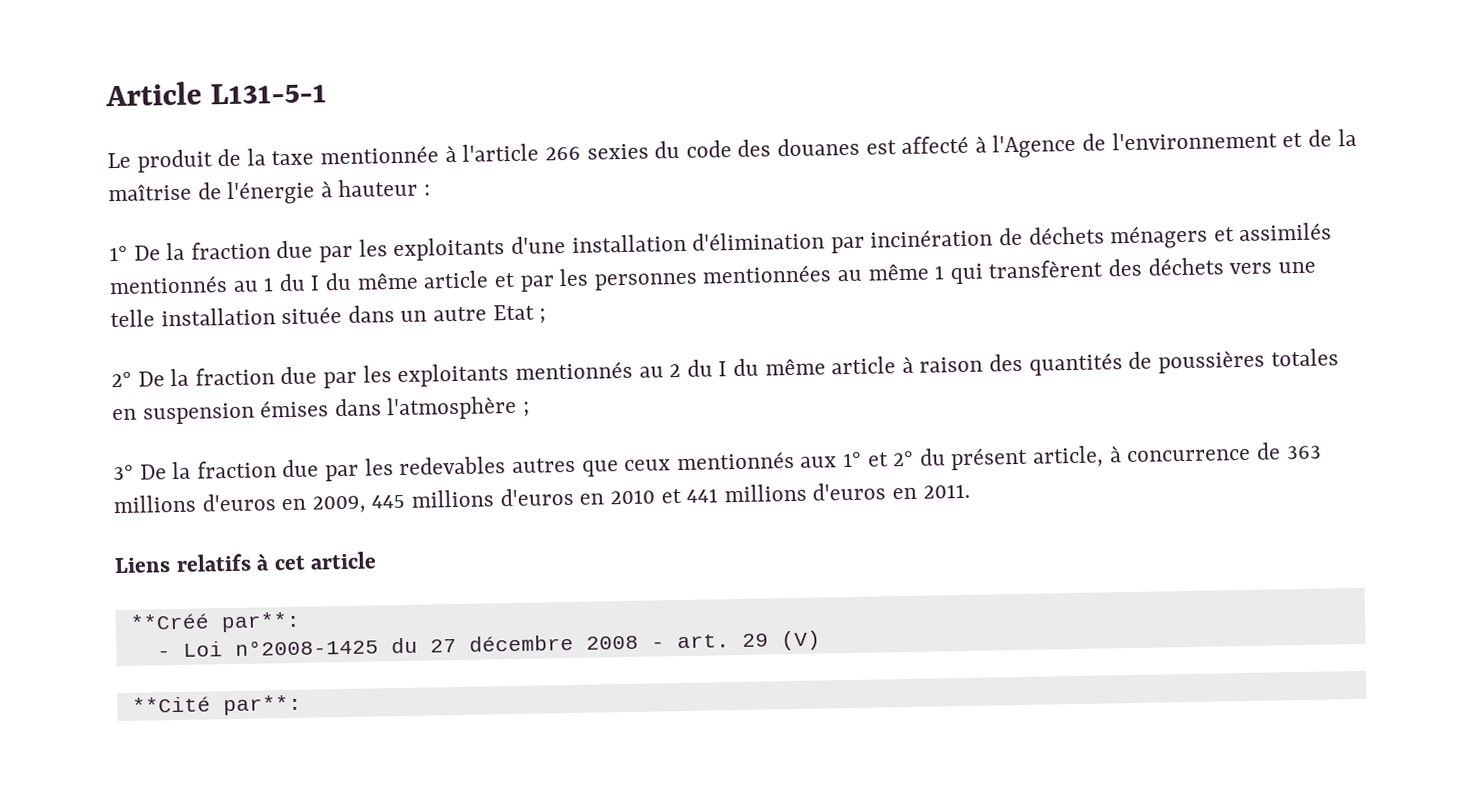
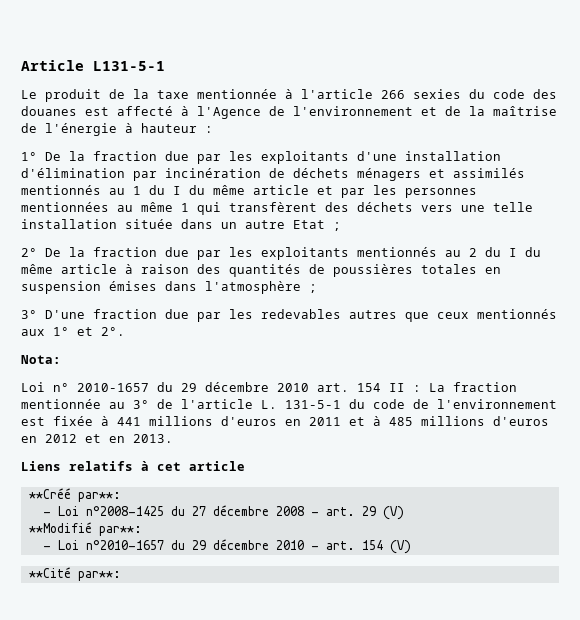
- 3° De la fraction due par les redevables autres que ceux mentionnés aux 1° et 2° du présent article, à concurrence de 363 millions d'euros en 2009, 445 millions d'euros en 2010 et 441 millions d'euros en 2011.
+ 3° D'une fraction due par les redevables autres que ceux mentionnés aux 1° et 2°.
+ Nota:
+ Loi n° 2010-1657 du 29 décembre 2010 art. 154 II : La fraction mentionnée au 3° de l'article L. 131-5-1 du code de l'environnement est fixée à 441 millions d'euros en 2011 et à 485 millions d'euros en 2012 et en 2013.
+ **Modifié par**:
+ - Loi n°2010-1657 du 29 décembre 2010 - art. 154 (V)

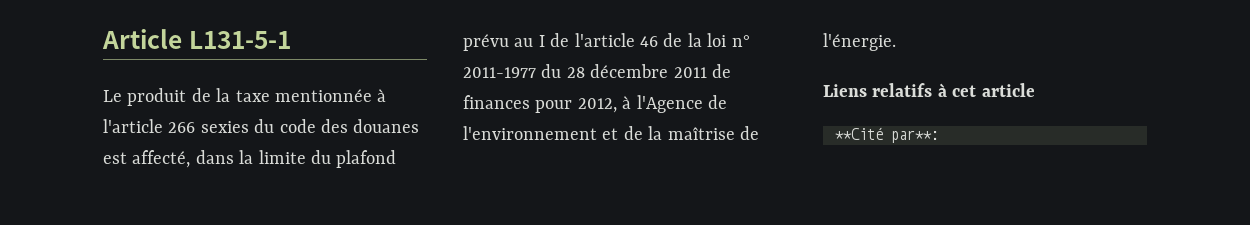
- Le produit de la taxe mentionnée à l'article 266 sexies du code des douanes est affecté à l'Agence de l'environnement et de la maîtrise de l'énergie à hauteur :
- 1° De la fraction due par les exploitants d'une installation d'élimination par incinération de déchets ménagers et assimilés mentionnés au 1 du I du même article et par les personnes mentionnées au même 1 qui transfèrent des déchets vers une telle installation située dans un autre Etat ;
- 2° De la fraction due par les exploitants mentionnés au 2 du I du même article à raison des quantités de poussières totales en suspension émises dans l'atmosphère ;
- 3° D'une fraction due par les redevables autres que ceux mentionnés aux 1° et 2°.
- Nota:
- Loi n° 2010-1657 du 29 décembre 2010 art. 154 II : La fraction mentionnée au 3° de l'article L. 131-5-1 du code de l'environnement est fixée à 441 millions d'euros en 2011 et à 485 millions d'euros en 2012 et en 2013.
+ Le produit de la taxe mentionnée à l'article 266 sexies du code des douanes est affecté, dans la limite du plafond prévu au I de l'article 46 de la loi n° 2011-1977 du 28 décembre 2011 de finances pour 2012, à l'Agence de l'environnement et de la maîtrise de l'énergie.
- **Créé par**:
- - Loi n°2008-1425 du 27 décembre 2008 - art. 29 (V)
- **Modifié par**:
- - Loi n°2010-1657 du 29 décembre 2010 - art. 154 (V)

